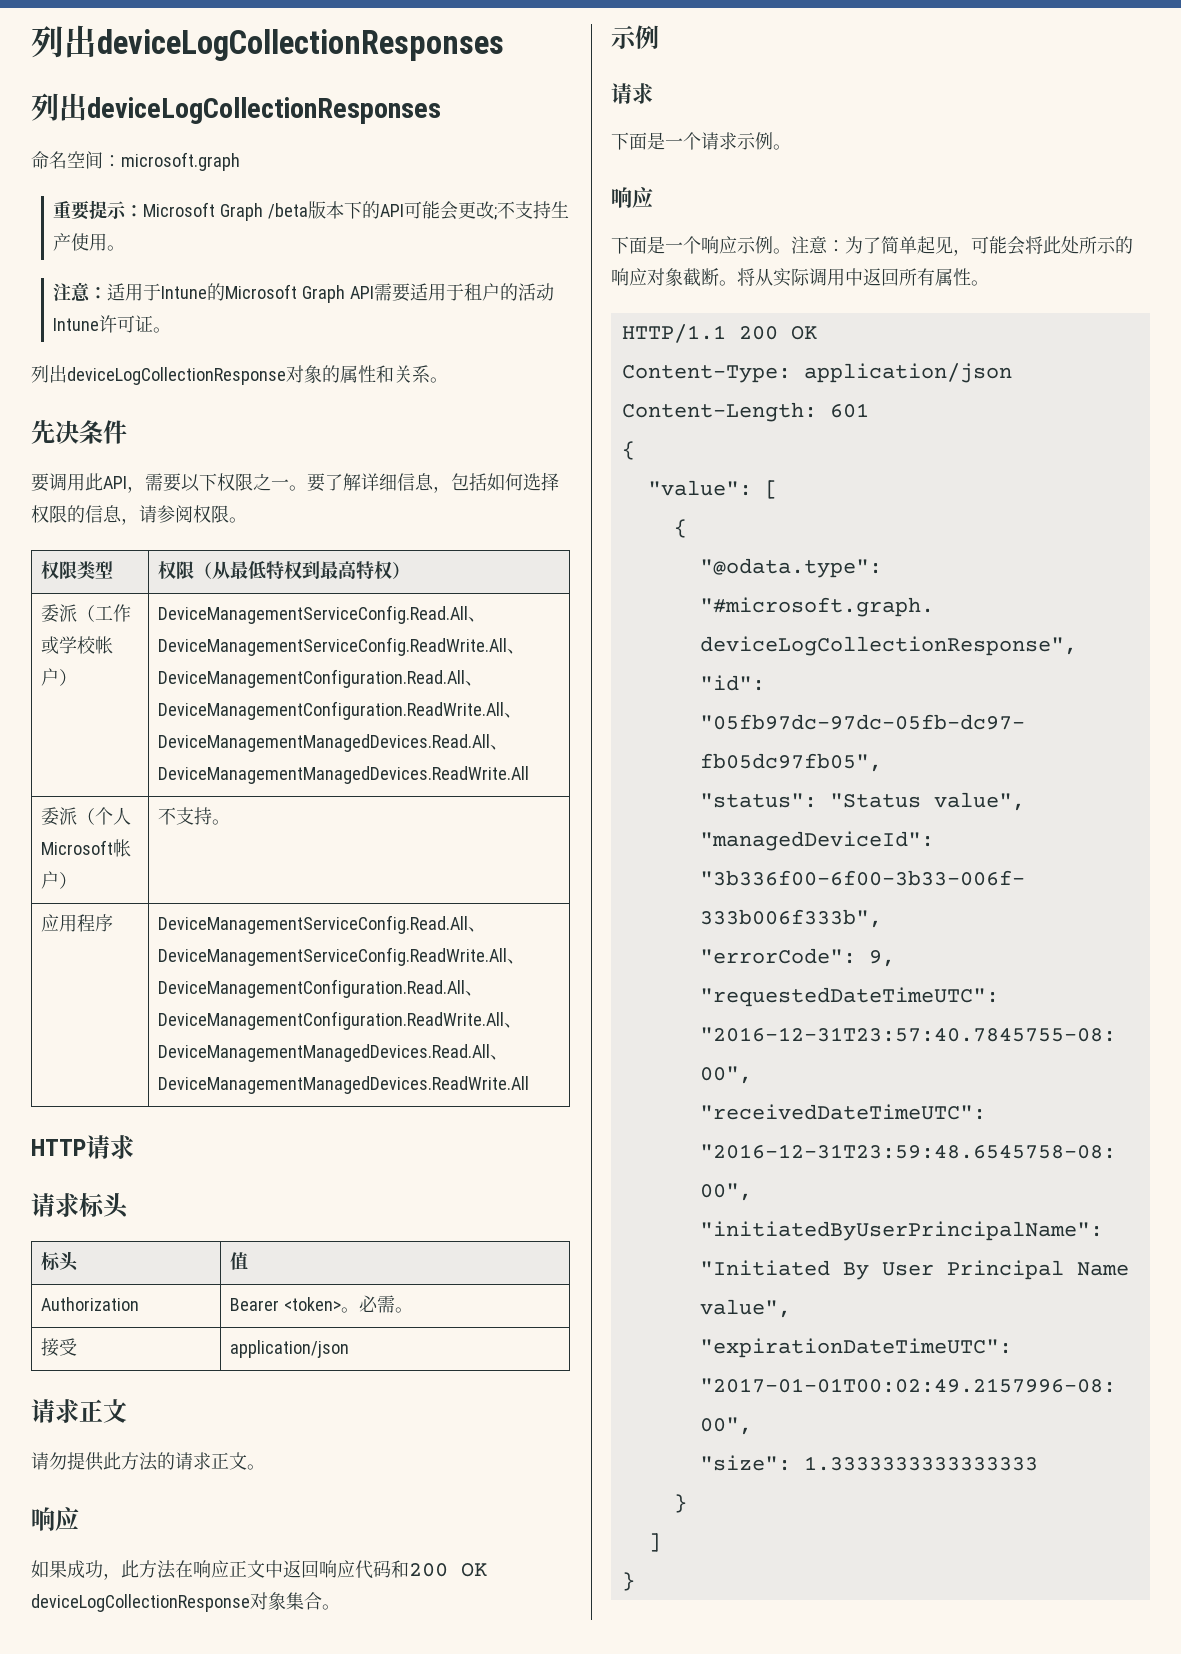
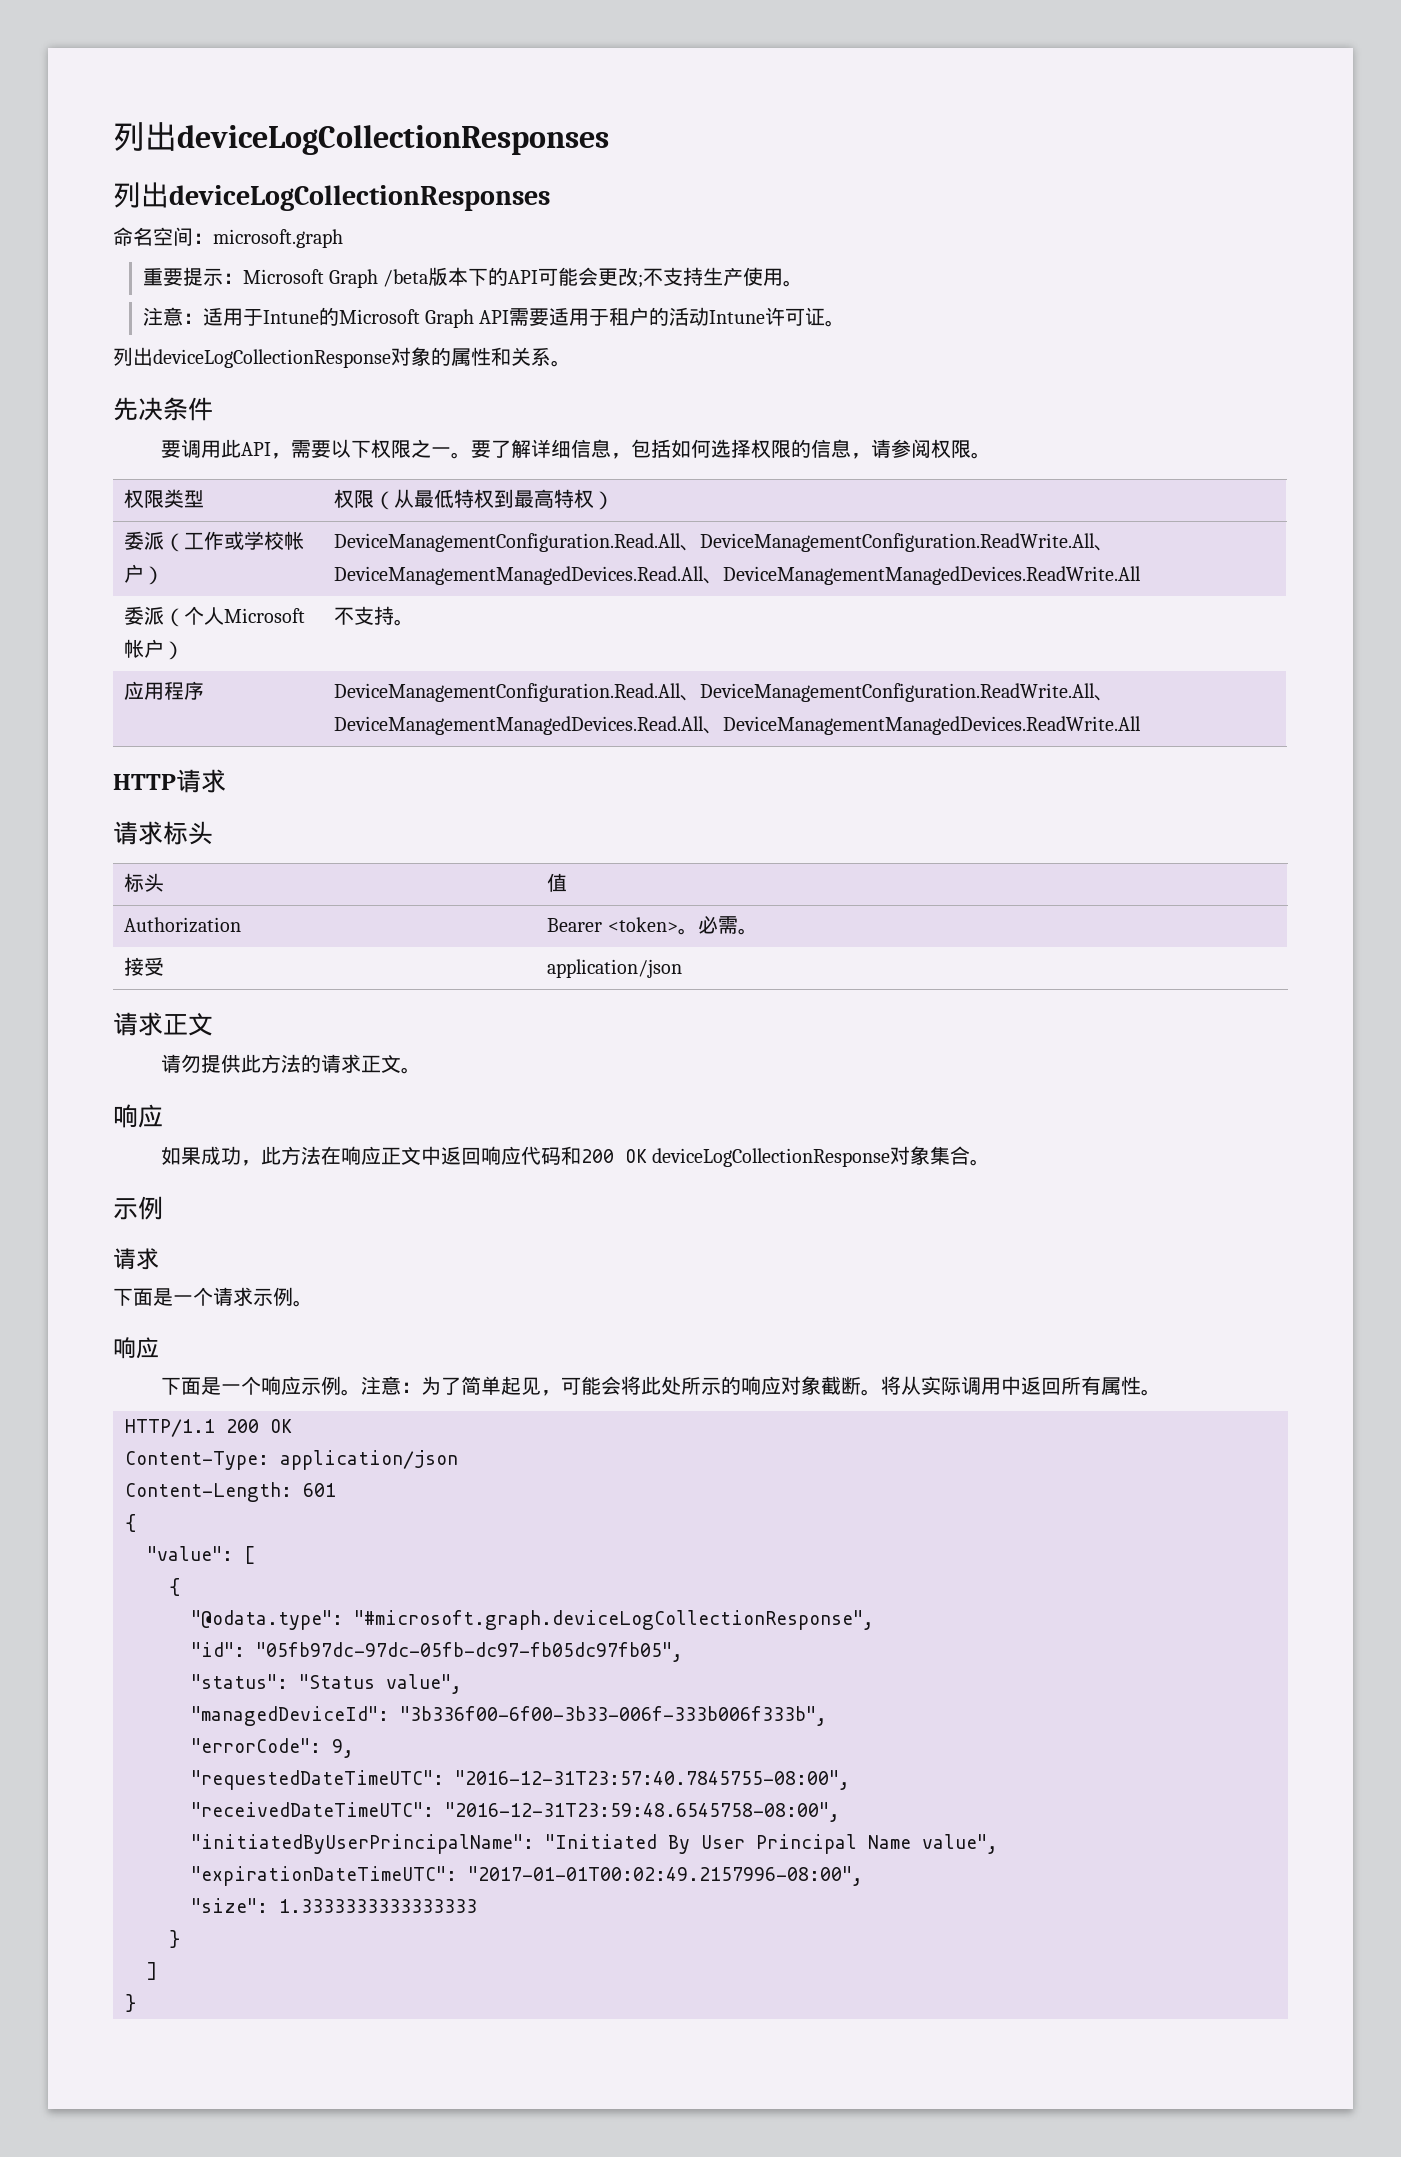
- 委派（工作或学校帐户） | DeviceManagementServiceConfig.Read.All、DeviceManagementServiceConfig.ReadWrite.All、DeviceManagementConfiguration.Read.All、DeviceManagementConfiguration.ReadWrite.All、DeviceManagementManagedDevices.Read.All、DeviceManagementManagedDevices.ReadWrite.All
+ 委派（工作或学校帐户） | DeviceManagementConfiguration.Read.All、DeviceManagementConfiguration.ReadWrite.All、DeviceManagementManagedDevices.Read.All、DeviceManagementManagedDevices.ReadWrite.All
- 应用程序 | DeviceManagementServiceConfig.Read.All、DeviceManagementServiceConfig.ReadWrite.All、DeviceManagementConfiguration.Read.All、DeviceManagementConfiguration.ReadWrite.All、DeviceManagementManagedDevices.Read.All、DeviceManagementManagedDevices.ReadWrite.All
+ 应用程序 | DeviceManagementConfiguration.Read.All、DeviceManagementConfiguration.ReadWrite.All、DeviceManagementManagedDevices.Read.All、DeviceManagementManagedDevices.ReadWrite.All

